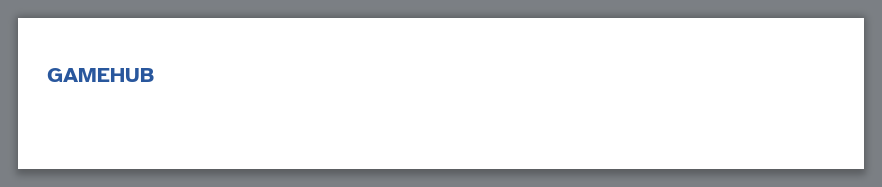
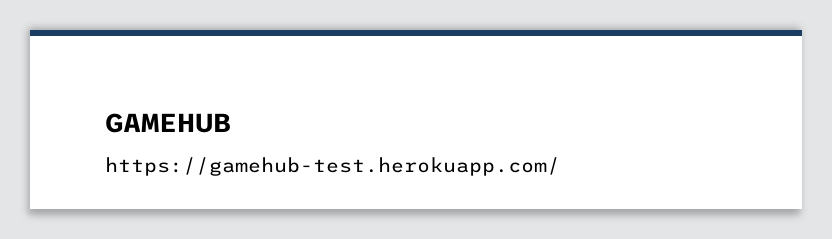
+ https://gamehub-test.herokuapp.com/

